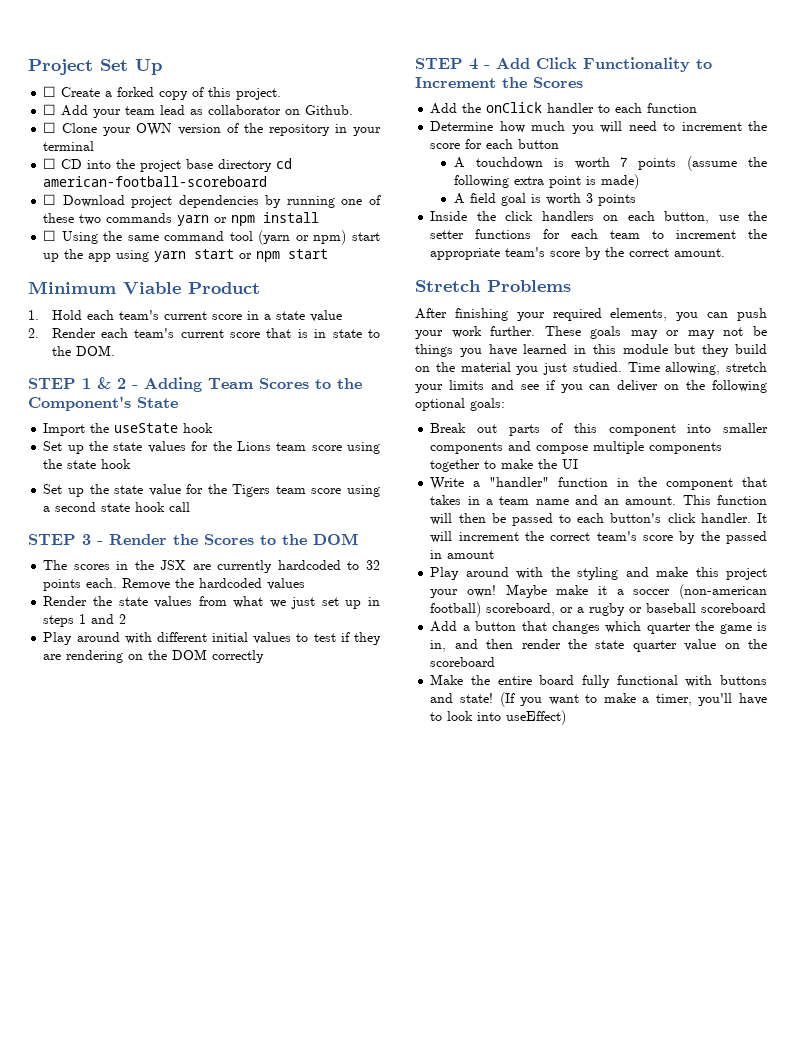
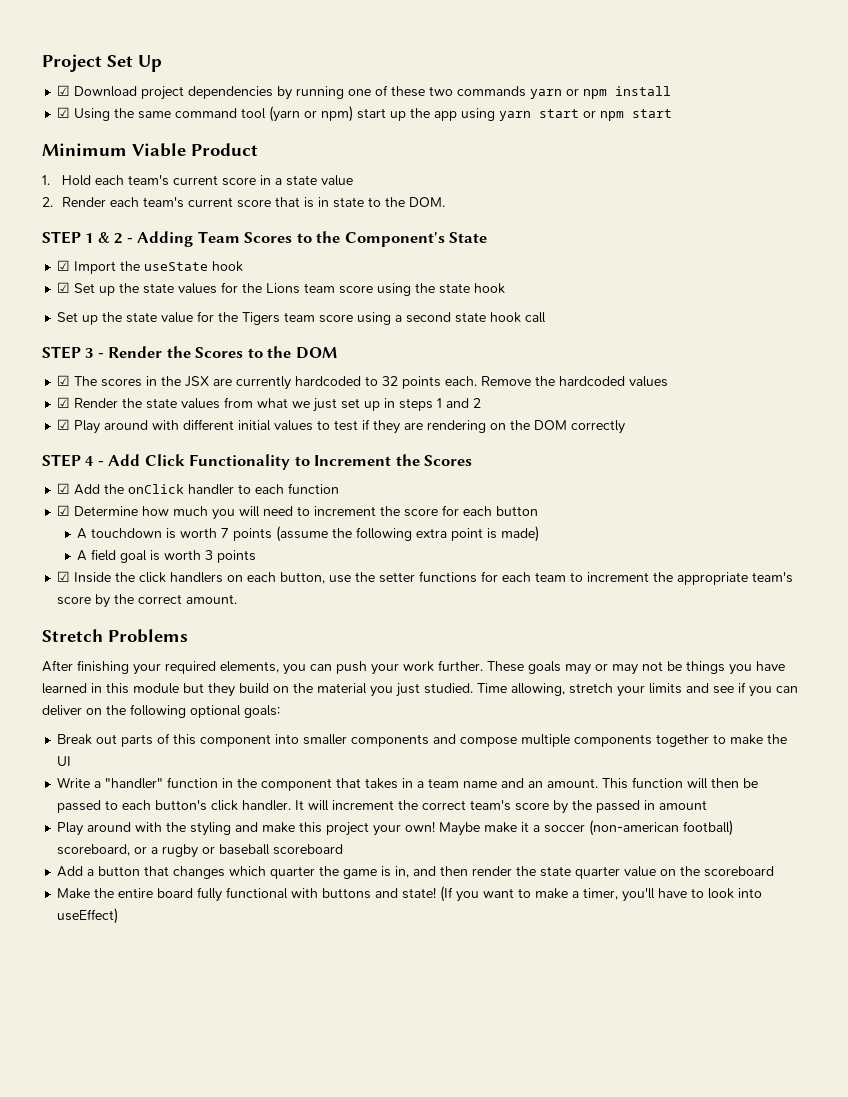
- ☐ Create a forked copy of this project.
- ☐ Add your team lead as collaborator on Github.
- ☐ Clone your OWN version of the repository in your terminal
- ☐ CD into the project base directory cd american-football-scoreboard
- ☐ Download project dependencies by running one of these two commands yarn or npm install
+ ☑ Download project dependencies by running one of these two commands yarn or npm install
- ☐ Using the same command tool (yarn or npm) start up the app using yarn start or npm start
+ ☑ Using the same command tool (yarn or npm) start up the app using yarn start or npm start
- Import the useState hook
+ ☑ Import the useState hook
- Set up the state values for the Lions team score using the state hook
+ ☑ Set up the state values for the Lions team score using the state hook
- The scores in the JSX are currently hardcoded to 32 points each.
+ ☑ The scores in the JSX are currently hardcoded to 32 points each.
- Render the state values from what we just set up in steps 1 and 2
+ ☑ Render the state values from what we just set up in steps 1 and 2
- Play around with different initial values to test if they are rendering on the DOM correctly
+ ☑ Play around with different initial values to test if they are rendering on the DOM correctly
- Add the onClick handler to each function
+ ☑ Add the onClick handler to each function
- Determine how much you will need to increment the score for each button
+ ☑ Determine how much you will need to increment the score for each button
- Inside the click handlers on each button, use the setter functions for each team to increment the appropriate team's score by the correct amount.
+ ☑ Inside the click handlers on each button, use the setter functions for each team to increment the appropriate team's score by the correct amount.

